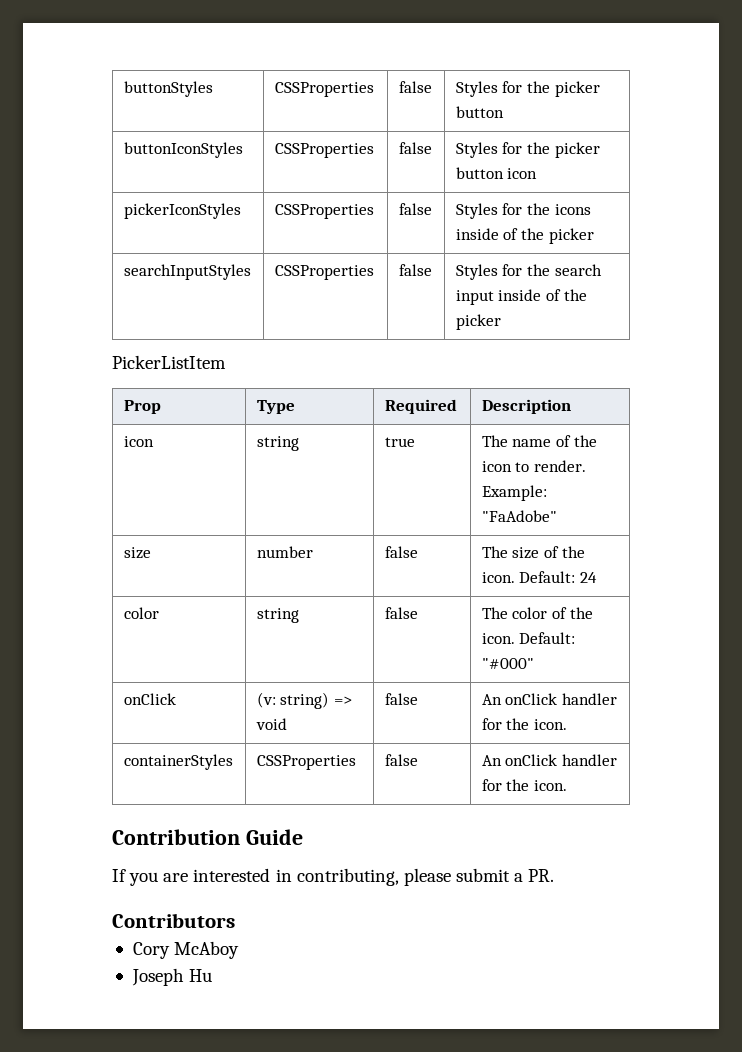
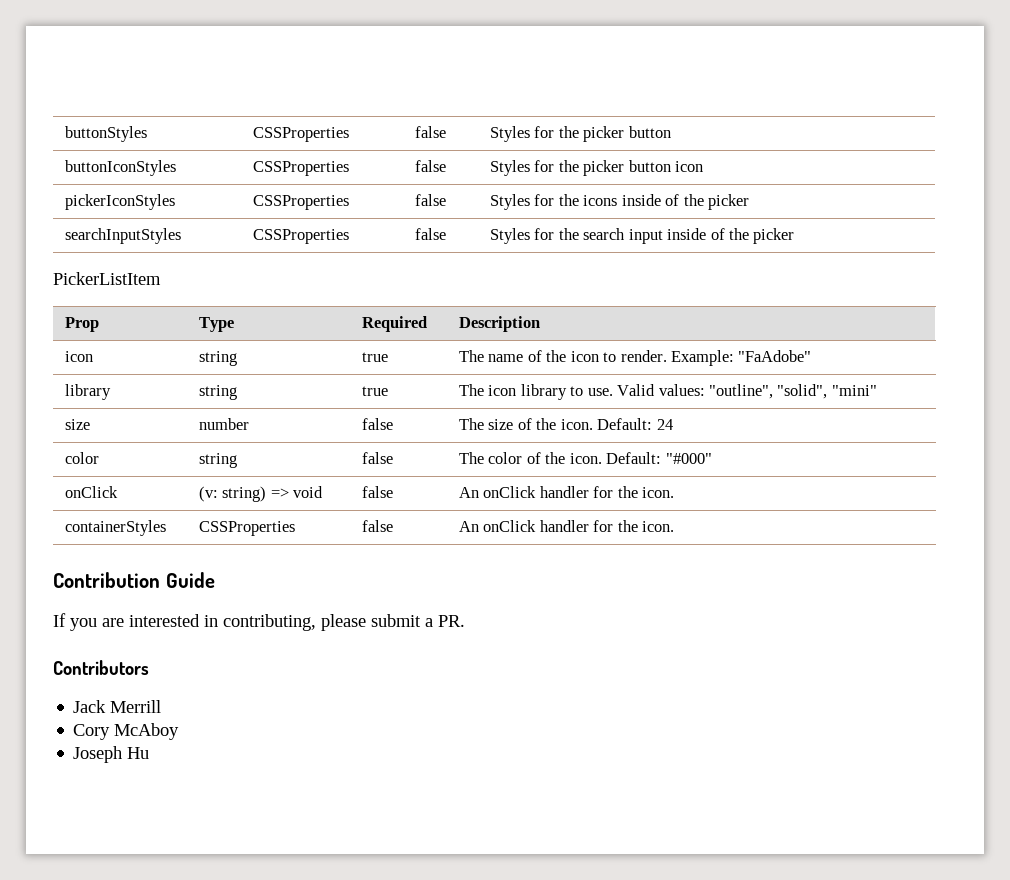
+ library | string | true | The icon library to use. Valid values: "outline", "solid", "mini"
+ Jack Merrill

